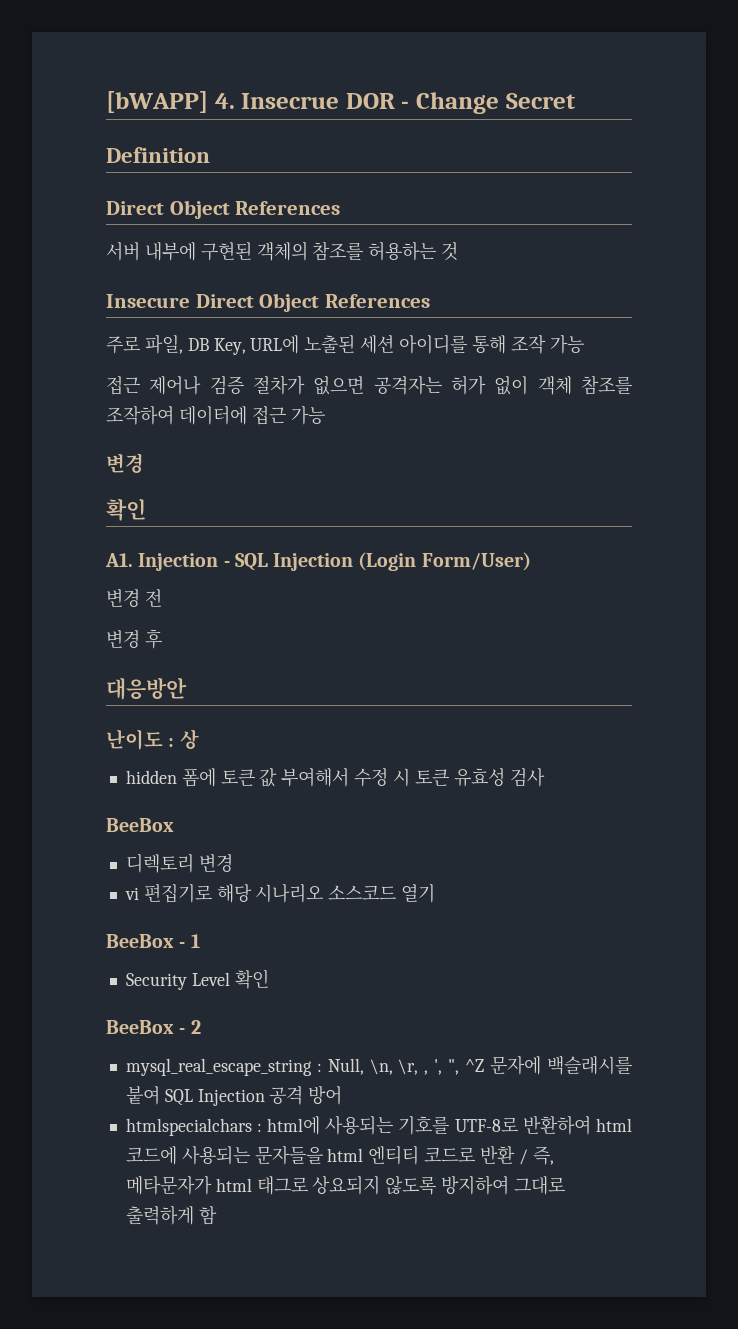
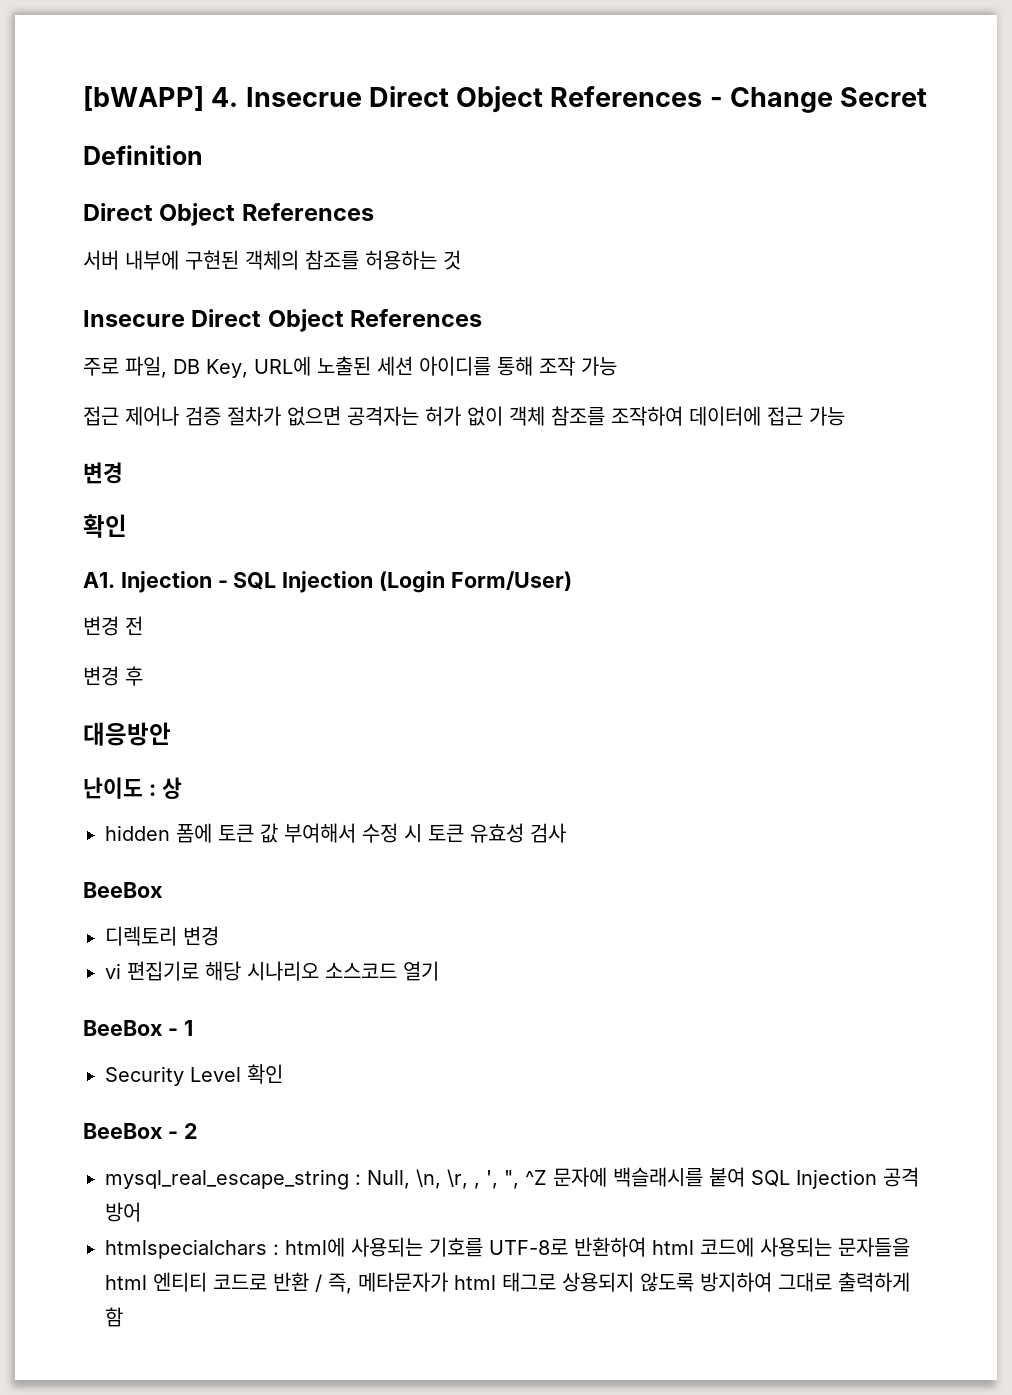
- [bWAPP] 4. Insecrue DOR - Change Secret
+ [bWAPP] 4. Insecrue Direct Object References - Change Secret
- htmlspecialchars : html에 사용되는 기호를 UTF-8로 반환하여 html 코드에 사용되는 문자들을 html 엔티티 코드로 반환 / 즉, 메타문자가 html 태그로 상요되지 않도록 방지하여 그대로 출력하게 함
+ htmlspecialchars : html에 사용되는 기호를 UTF-8로 반환하여 html 코드에 사용되는 문자들을 html 엔티티 코드로 반환 / 즉, 메타문자가 html 태그로 상용되지 않도록 방지하여 그대로 출력하게 함

